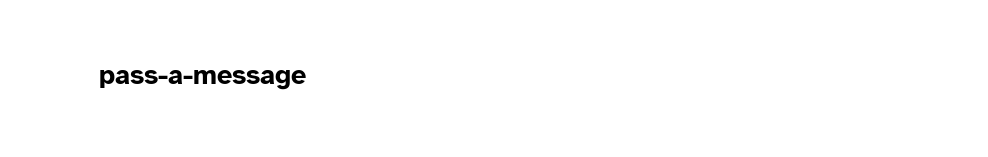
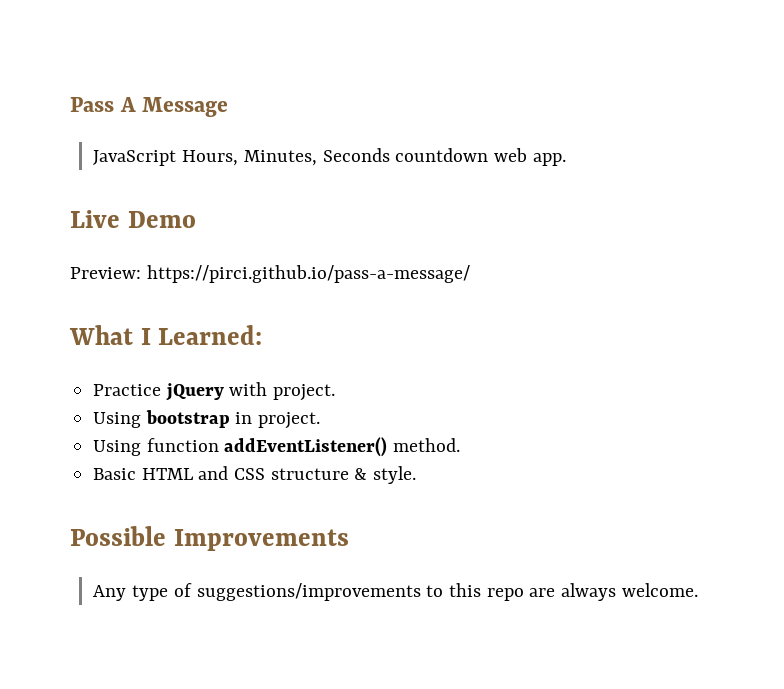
- pass-a-message
+ Pass A Message
+ JavaScript Hours, Minutes, Seconds countdown web app.
+ Live Demo
+ Preview: https://pirci.github.io/pass-a-message/
+ What I Learned:
+ Practice jQuery with project.
+ Using bootstrap in project.
+ Using function addEventListener() method.
+ Basic HTML and CSS structure & style.
+ Possible Improvements
+ Any type of suggestions/improvements to this repo are always welcome.

